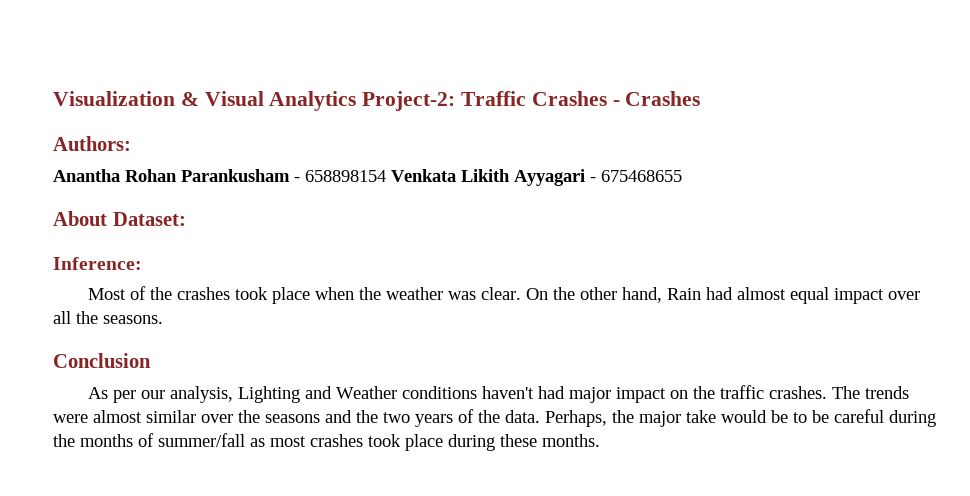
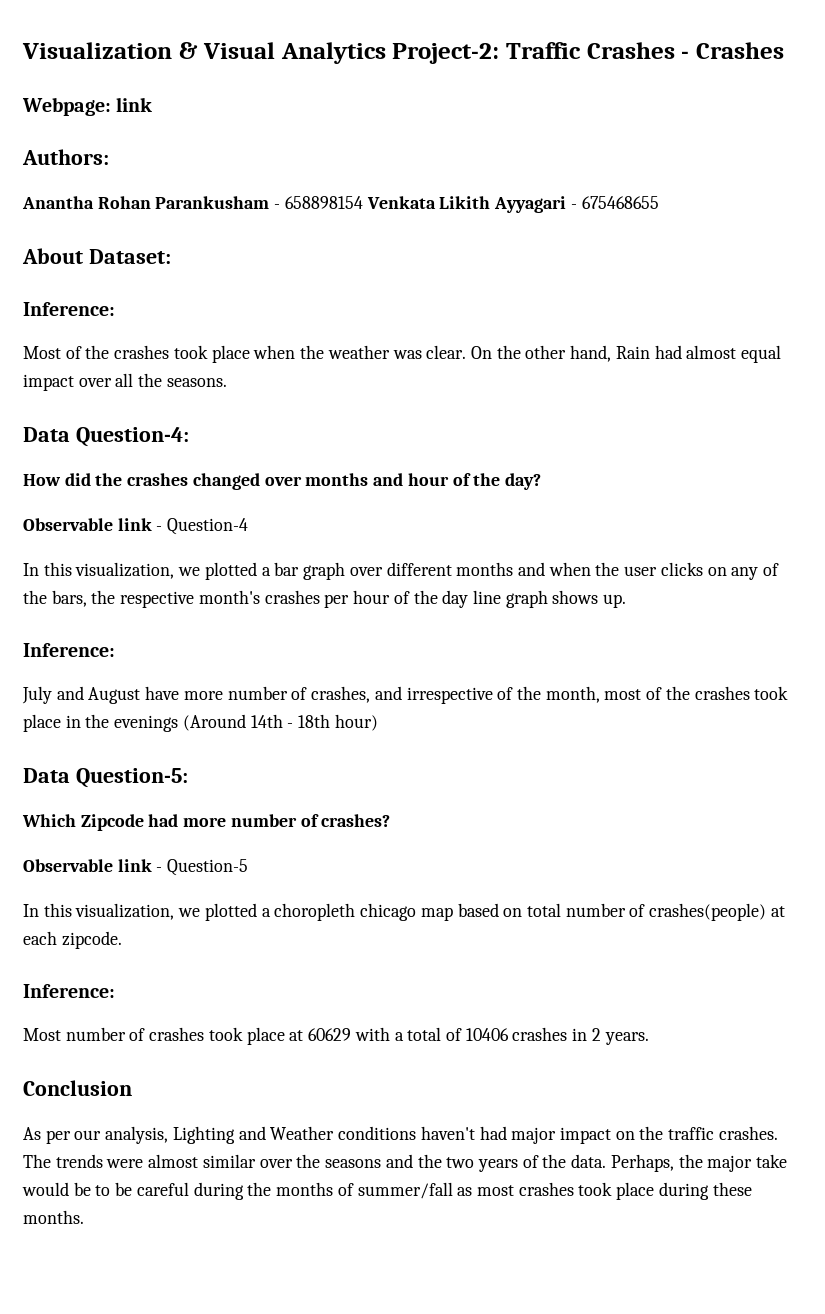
+ Webpage: link
+ Data Question-4:
+ How did the crashes changed over months and hour of the day?
+ Observable link - Question-4
+ In this visualization, we plotted a bar graph over different months and when the user clicks on any of the bars, the respective month's crashes per hour of the day line graph shows up.
+ Inference:
+ July and August have more number of crashes, and irrespective of the month, most of the crashes took place in the evenings (Around 14th - 18th hour)
+ Data Question-5:
+ Which Zipcode had more number of crashes?
+ Observable link - Question-5
+ In this visualization, we plotted a choropleth chicago map based on total number of crashes(people) at each zipcode.
+ Inference:
+ Most number of crashes took place at 60629 with a total of 10406 crashes in 2 years.

